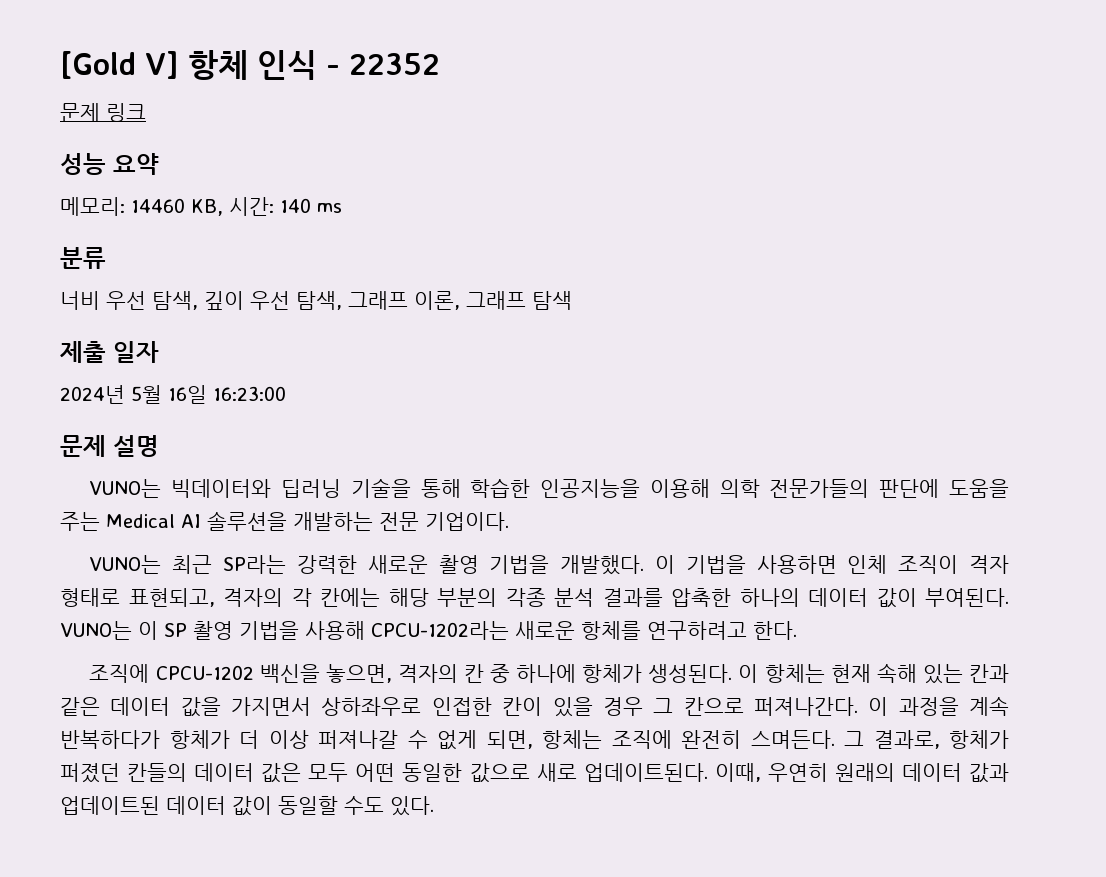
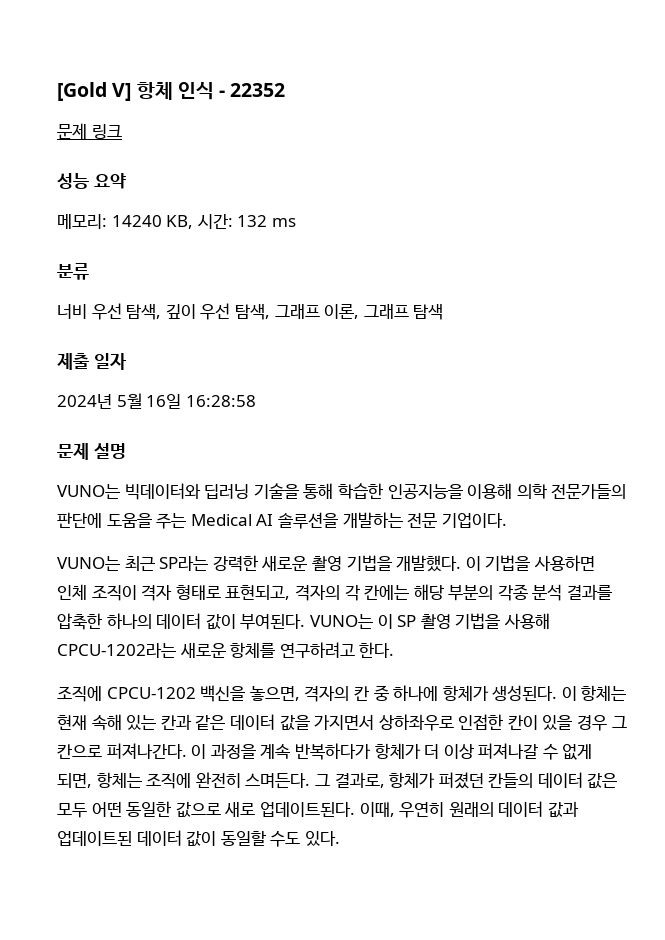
- 메모리: 14460 KB, 시간: 140 ms
+ 메모리: 14240 KB, 시간: 132 ms
- 2024년 5월 16일 16:23:00
+ 2024년 5월 16일 16:28:58

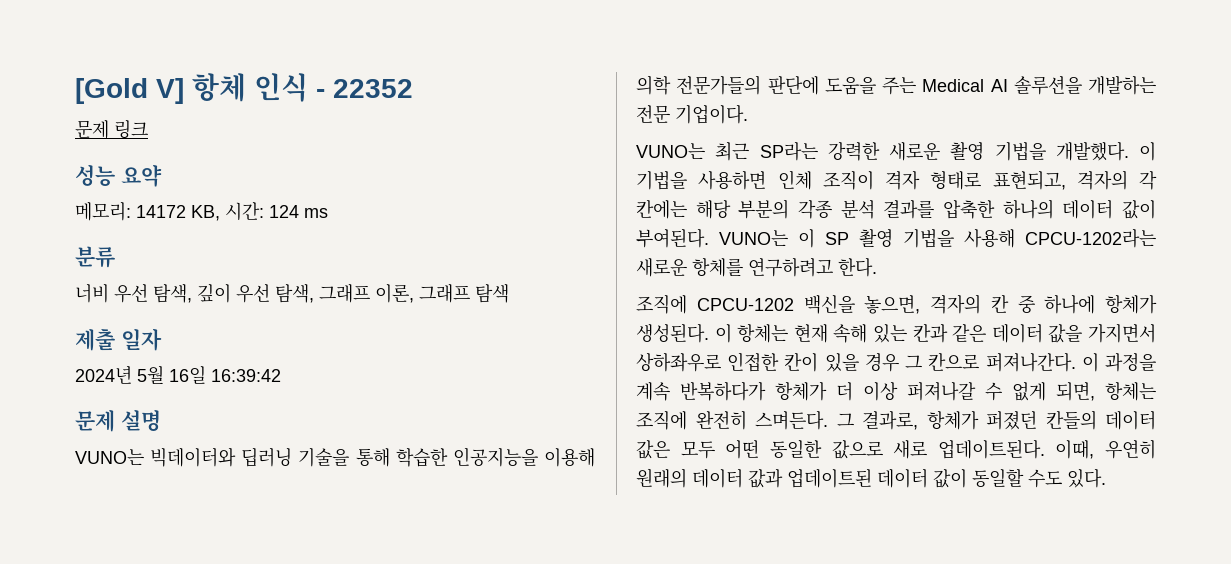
- 메모리: 14240 KB, 시간: 132 ms
+ 메모리: 14172 KB, 시간: 124 ms
- 2024년 5월 16일 16:28:58
+ 2024년 5월 16일 16:39:42

